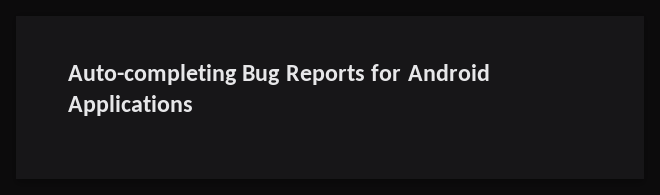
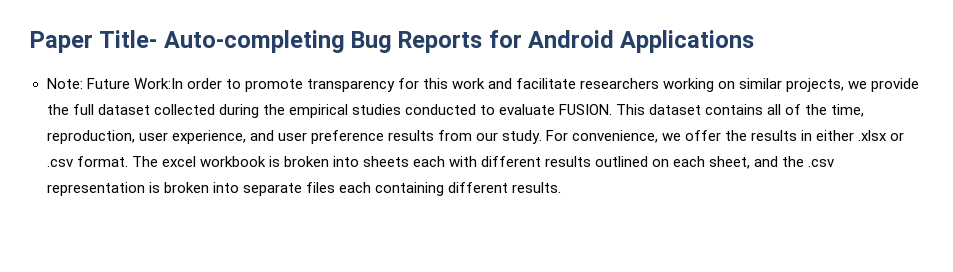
- Auto-completing Bug Reports for Android Applications
+ Paper Title- Auto-completing Bug Reports for Android Applications
+ Note: Future Work:In order to promote transparency for this work and facilitate researchers working on similar projects, we provide the full dataset collected during the empirical studies conducted to evaluate FUSION. This dataset contains all of the time, reproduction, user experience, and user preference results from our study. For convenience, we offer the results in either .xlsx or .csv format. The excel workbook is broken into sheets each with different results outlined on each sheet, and the .csv representation is broken into separate files each containing different results.

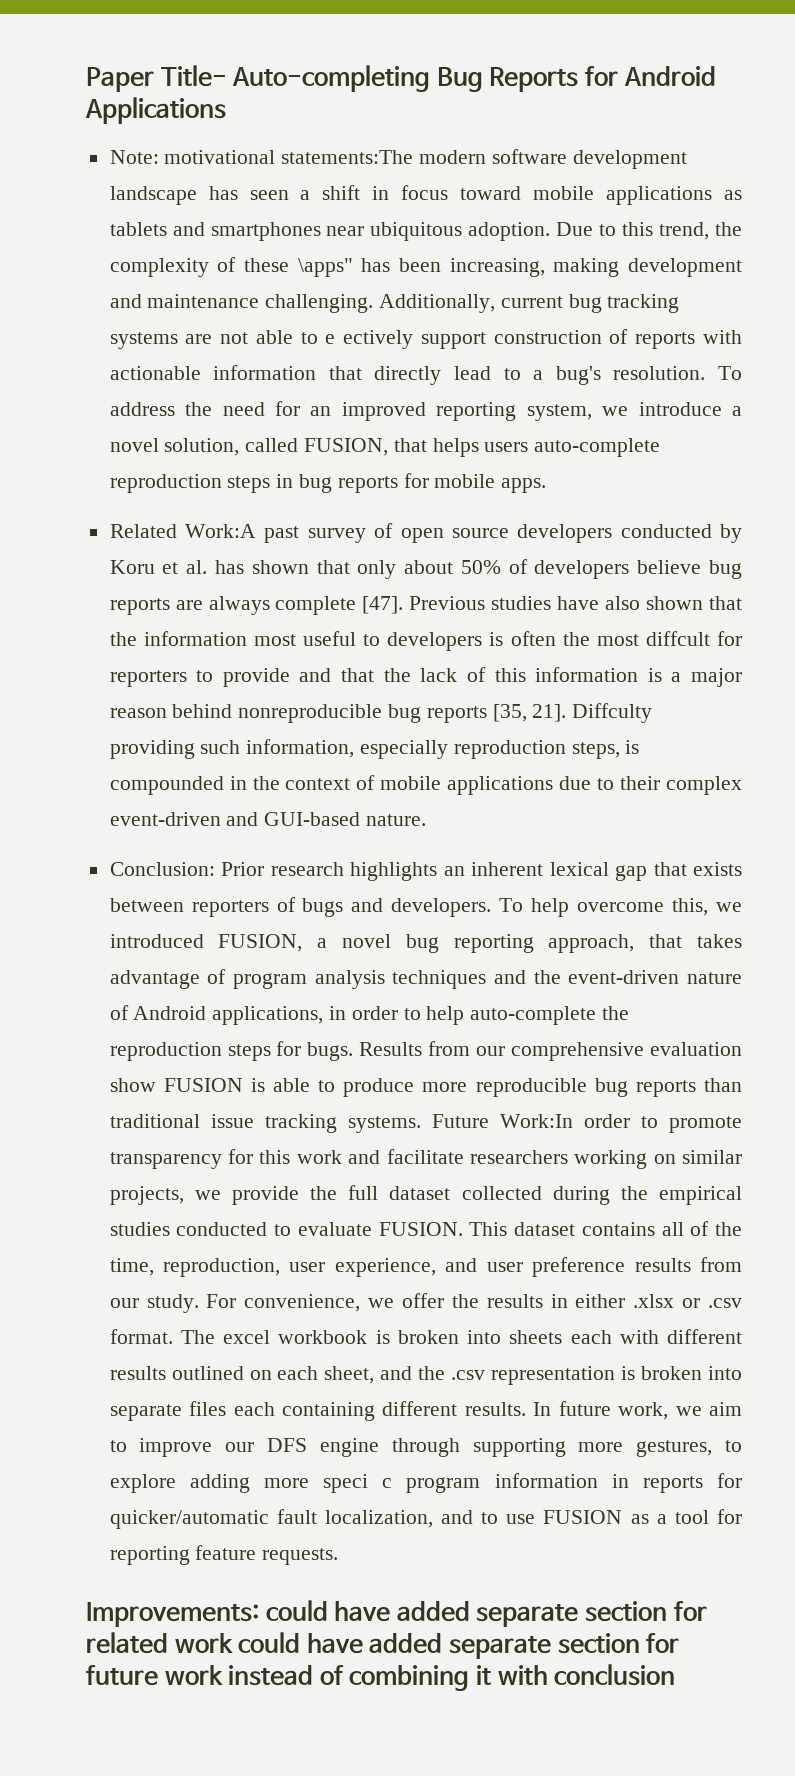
- Note: Future Work:In order to promote transparency for this work and facilitate researchers working on similar projects, we provide the full dataset collected during the empirical studies conducted to evaluate FUSION.
+ Note: motivational statements:The modern software development landscape has seen a shift in focus toward mobile applications as tablets and smartphones near ubiquitous adoption. Due to this trend, the complexity of these \apps" has been increasing, making development and maintenance challenging. Additionally, current bug tracking systems are not able to e ectively support construction of reports with actionable information that directly lead to a bug's resolution. To address the need for an improved reporting system, we introduce a novel solution, called FUSION, that helps users auto-complete reproduction steps in bug reports for mobile apps.
+ Related Work:A past survey of open source developers conducted by Koru et al. has shown that only about 50% of developers believe bug reports are always complete [47]. Previous studies have also shown that the information most useful to developers is often the most diffcult for reporters to provide and that the lack of this information is a major reason behind nonreproducible bug reports [35, 21]. Diffculty providing such information, especially reproduction steps, is compounded in the context of mobile applications due to their complex event-driven and GUI-based nature.
+ Conclusion: Prior research highlights an inherent lexical gap that exists between reporters of bugs and developers. To help overcome this, we introduced FUSION, a novel bug reporting approach, that takes advantage of program analysis techniques and the event-driven nature of Android applications, in order to help auto-complete the reproduction steps for bugs. Results from our comprehensive evaluation show FUSION is able to produce more reproducible bug reports than traditional issue tracking systems. Future Work:In order to promote transparency for this work and facilitate researchers working on similar projects, we provide the full dataset collected during the empirical studies conducted to evaluate FUSION.
+ In future work, we aim to improve our DFS engine through supporting more gestures, to explore adding more speci c program information in reports for quicker/automatic fault localization, and to use FUSION as a tool for reporting feature requests.
+ Improvements: could have added separate section for related work could have added separate section for future work instead of combining it with conclusion

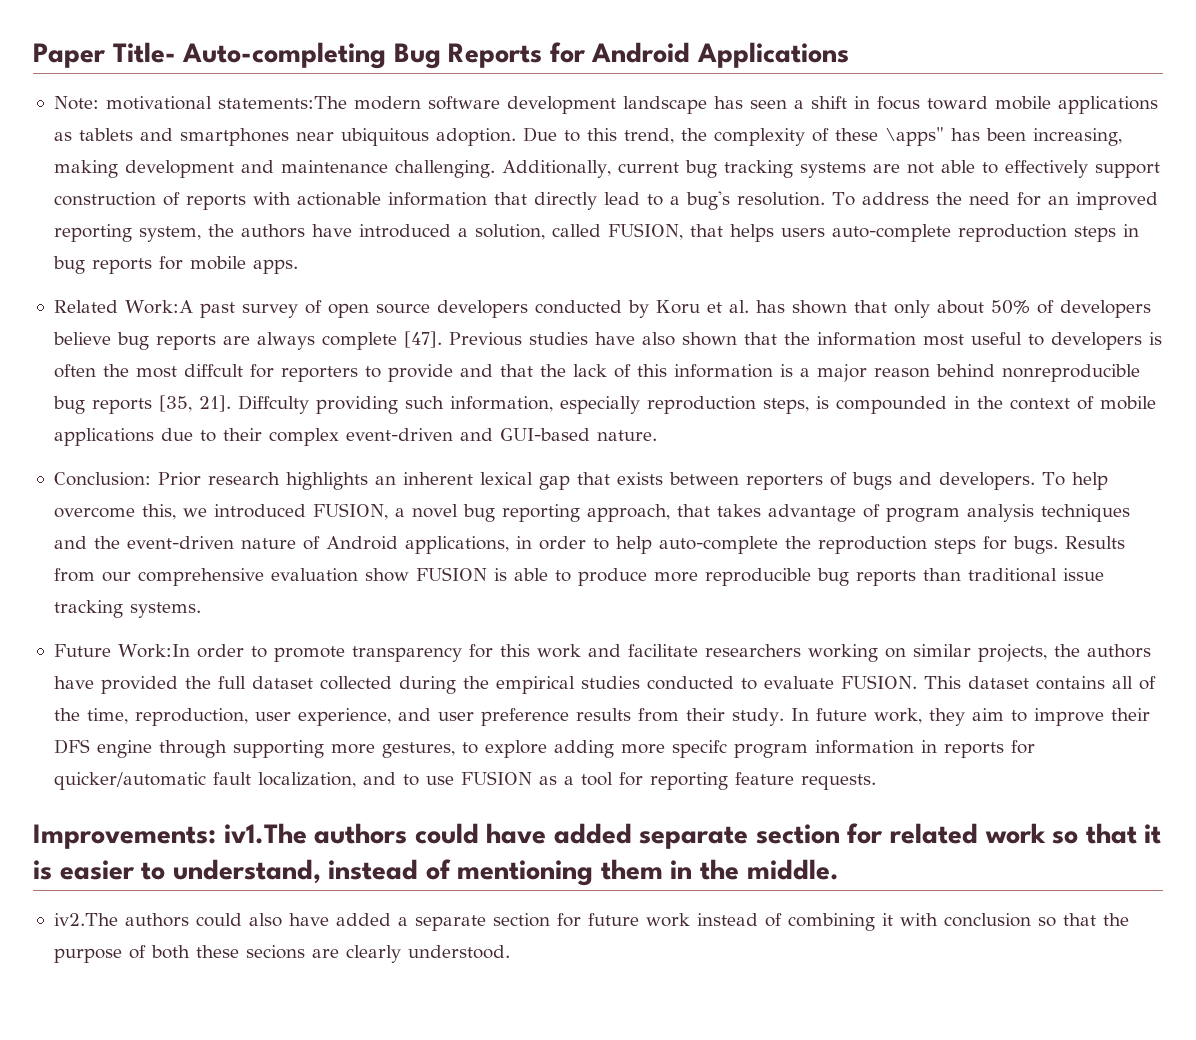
- Additionally, current bug tracking systems are not able to e ectively support construction of reports with actionable information that directly lead to a bug's resolution.
+ Additionally, current bug tracking systems are not able to effectively support construction of reports with actionable information that directly lead to a bug's resolution.
- To address the need for an improved reporting system, we introduce a novel solution, called FUSION, that helps users auto-complete reproduction steps in bug reports for mobile apps.
+ To address the need for an improved reporting system, the authors have introduced a solution, called FUSION, that helps users auto-complete reproduction steps in bug reports for mobile apps.
- Results from our comprehensive evaluation show FUSION is able to produce more reproducible bug reports than traditional issue tracking systems. Future Work:In order to promote transparency for this work and facilitate researchers working on similar projects, we provide the full dataset collected during the empirical studies conducted to evaluate FUSION.
+ Results from our comprehensive evaluation show FUSION is able to produce more reproducible bug reports than traditional issue tracking systems.
+ Future Work:In order to promote transparency for this work and facilitate researchers working on similar projects, the authors have provided the full dataset collected during the empirical studies conducted to evaluate FUSION.
- This dataset contains all of the time, reproduction, user experience, and user preference results from our study. For convenience, we offer the results in either .xlsx or .csv format. The excel workbook is broken into sheets each with different results outlined on each sheet, and the .csv representation is broken into separate files each containing different results.
+ This dataset contains all of the time, reproduction, user experience, and user preference results from their study.
- In future work, we aim to improve our DFS engine through supporting more gestures, to explore adding more speci c program information in reports for quicker/automatic fault localization, and to use FUSION as a tool for reporting feature requests.
+ In future work, they aim to improve their DFS engine through supporting more gestures, to explore adding more specifc program information in reports for quicker/automatic fault localization, and to use FUSION as a tool for reporting feature requests.
- Improvements: could have added separate section for related work could have added separate section for future work instead of combining it with conclusion
+ Improvements: iv1.The authors could have added separate section for related work so that it is easier to understand, instead of mentioning them in the middle.
+ iv2.The authors could also have added a separate section for future work instead of combining it with conclusion so that the purpose of both these secions are clearly understood.

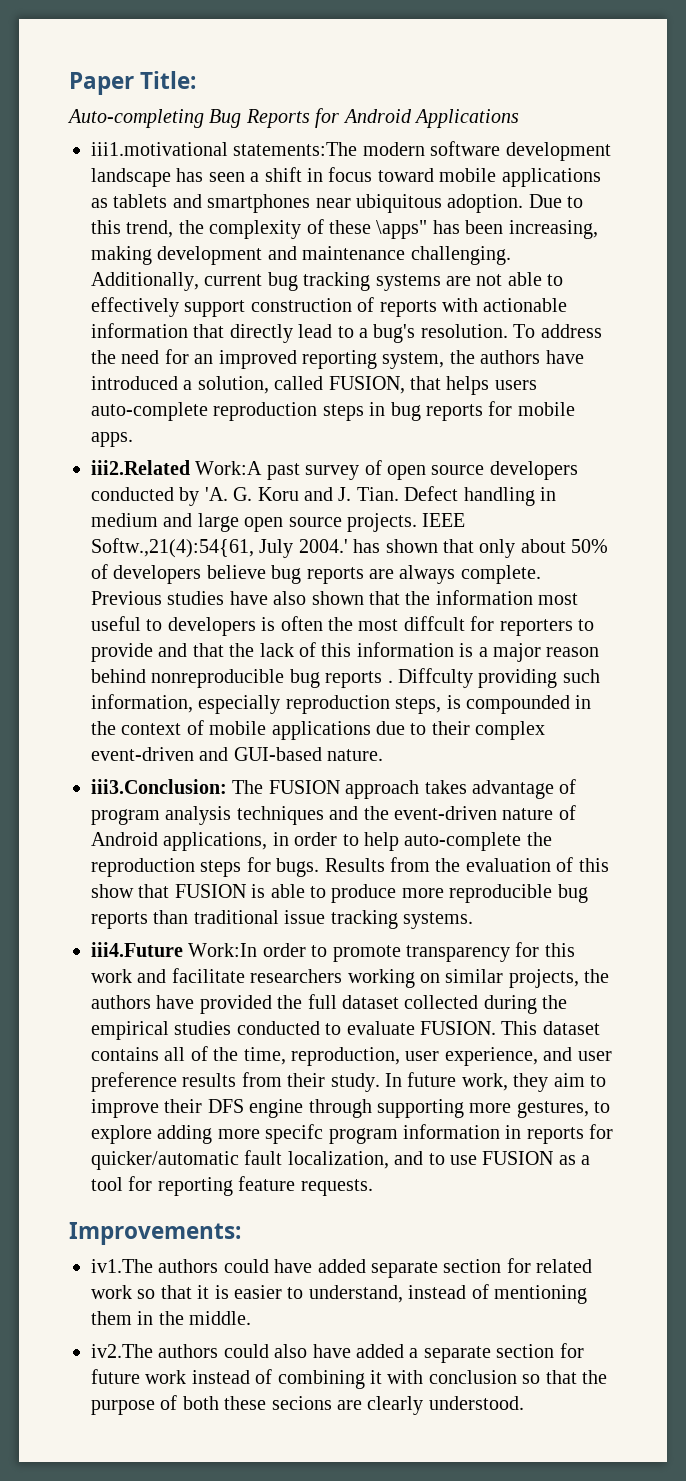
- Paper Title- Auto-completing Bug Reports for Android Applications
+ Paper Title:
+ Auto-completing Bug Reports for Android Applications
- Note: motivational statements:The modern software development landscape has seen a shift in focus toward mobile applications as tablets and smartphones near ubiquitous adoption.
+ iii1.motivational statements:The modern software development landscape has seen a shift in focus toward mobile applications as tablets and smartphones near ubiquitous adoption.
- Related Work:A past survey of open source developers conducted by Koru et al. has shown that only about 50% of developers believe bug reports are always complete [47].
+ iii2.Related Work:A past survey of open source developers conducted by 'A. G. Koru and J. Tian. Defect handling in medium and large open source projects. IEEE Softw.,21(4):54{61, July 2004.' has shown that only about 50% of developers believe bug reports are always complete.
- Previous studies have also shown that the information most useful to developers is often the most diffcult for reporters to provide and that the lack of this information is a major reason behind nonreproducible bug reports [35, 21].
+ Previous studies have also shown that the information most useful to developers is often the most diffcult for reporters to provide and that the lack of this information is a major reason behind nonreproducible bug reports .
- Conclusion: Prior research highlights an inherent lexical gap that exists between reporters of bugs and developers. To help overcome this, we introduced FUSION, a novel bug reporting approach, that takes advantage of program analysis techniques and the event-driven nature of Android applications, in order to help auto-complete the reproduction steps for bugs.
+ iii3.Conclusion: The FUSION approach takes advantage of program analysis techniques and the event-driven nature of Android applications, in order to help auto-complete the reproduction steps for bugs.
- Results from our comprehensive evaluation show FUSION is able to produce more reproducible bug reports than traditional issue tracking systems.
+ Results from the evaluation of this show that FUSION is able to produce more reproducible bug reports than traditional issue tracking systems.
- Future Work:In order to promote transparency for this work and facilitate researchers working on similar projects, the authors have provided the full dataset collected during the empirical studies conducted to evaluate FUSION.
+ iii4.Future Work:In order to promote transparency for this work and facilitate researchers working on similar projects, the authors have provided the full dataset collected during the empirical studies conducted to evaluate FUSION.
- Improvements: iv1.The authors could have added separate section for related work so that it is easier to understand, instead of mentioning them in the middle.
+ Improvements:
+ iv1.The authors could have added separate section for related work so that it is easier to understand, instead of mentioning them in the middle.

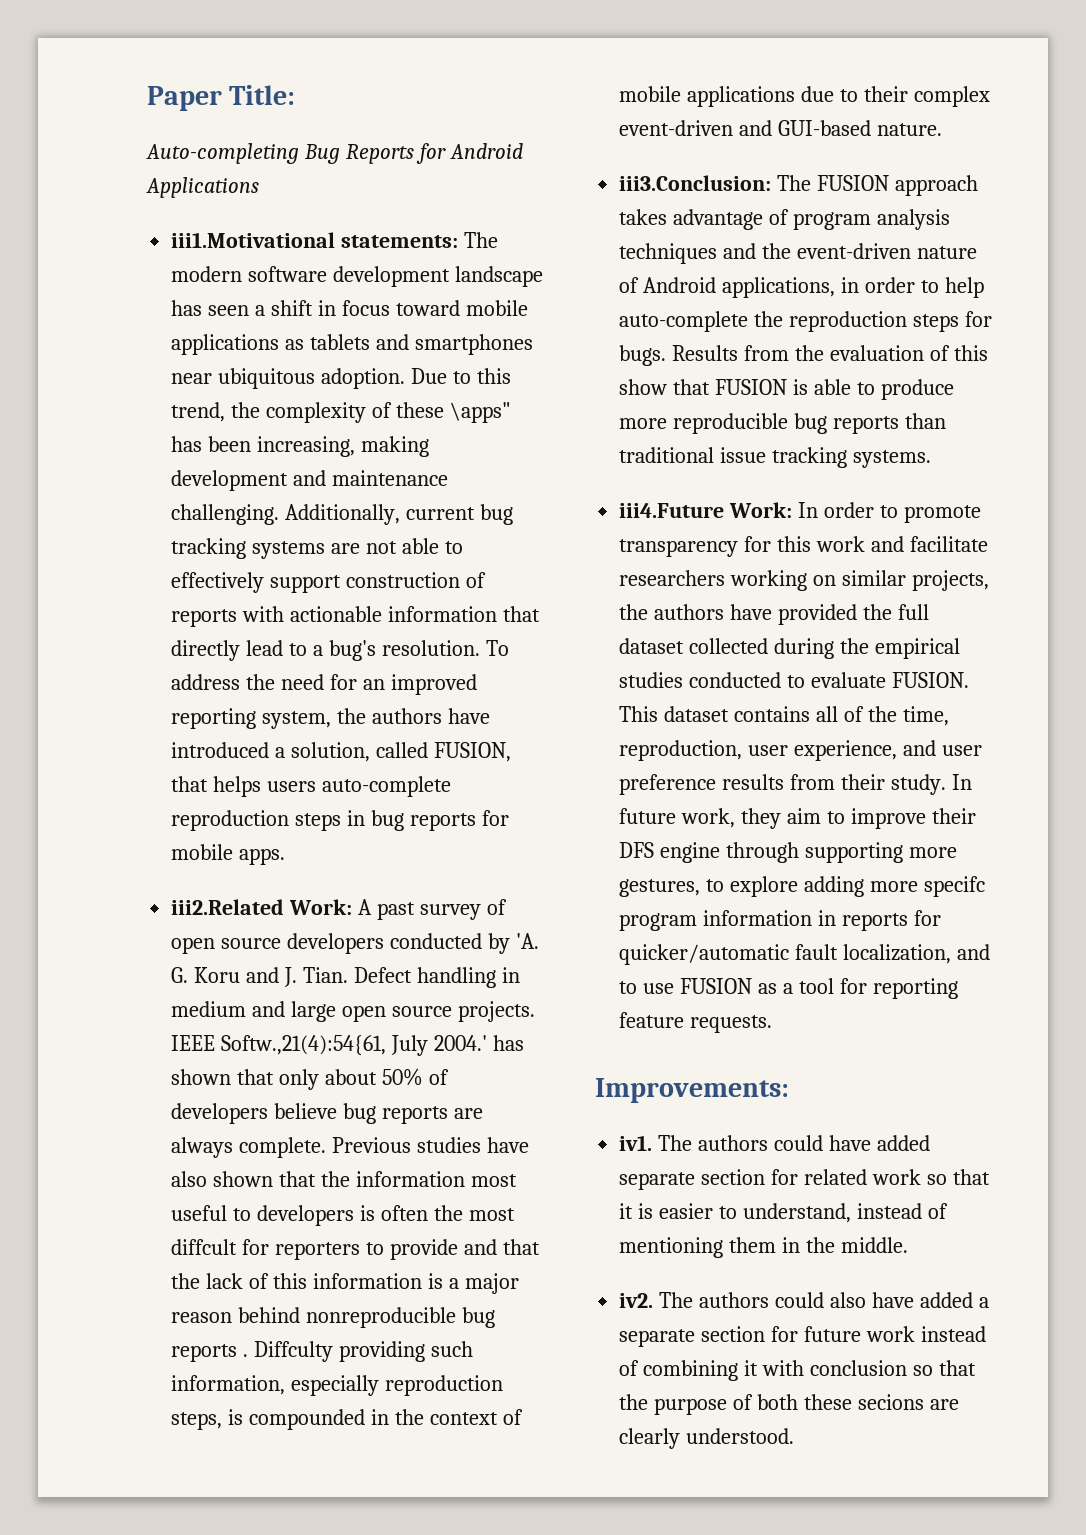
- iii1.motivational statements:The modern software development landscape has seen a shift in focus toward mobile applications as tablets and smartphones near ubiquitous adoption.
+ iii1.Motivational statements: The modern software development landscape has seen a shift in focus toward mobile applications as tablets and smartphones near ubiquitous adoption.
- iii2.Related Work:A past survey of open source developers conducted by 'A. G. Koru and J. Tian.
+ iii2.Related Work: A past survey of open source developers conducted by 'A. G. Koru and J. Tian.
- iii4.Future Work:In order to promote transparency for this work and facilitate researchers working on similar projects, the authors have provided the full dataset collected during the empirical studies conducted to evaluate FUSION.
+ iii4.Future Work: In order to promote transparency for this work and facilitate researchers working on similar projects, the authors have provided the full dataset collected during the empirical studies conducted to evaluate FUSION.
- iv1.The authors could have added separate section for related work so that it is easier to understand, instead of mentioning them in the middle.
+ iv1. The authors could have added separate section for related work so that it is easier to understand, instead of mentioning them in the middle.
- iv2.The authors could also have added a separate section for future work instead of combining it with conclusion so that the purpose of both these secions are clearly understood.
+ iv2. The authors could also have added a separate section for future work instead of combining it with conclusion so that the purpose of both these secions are clearly understood.

